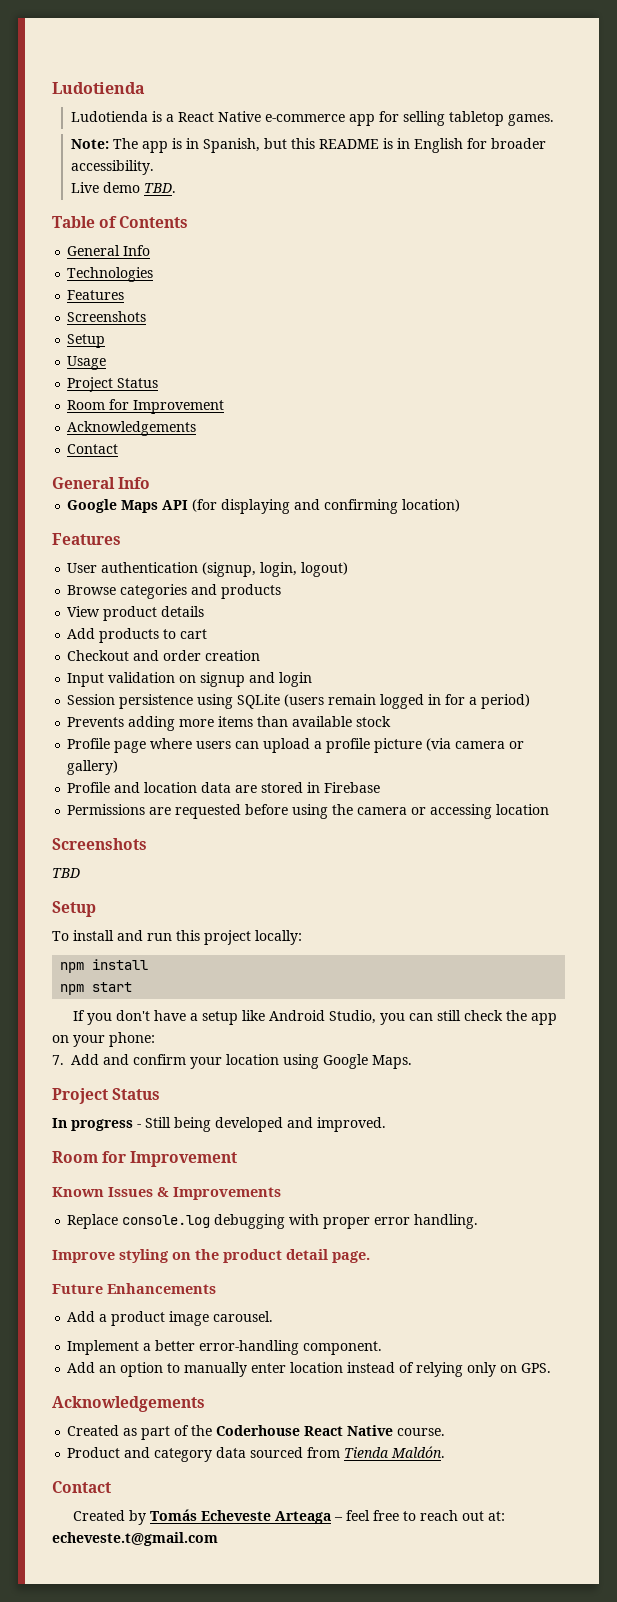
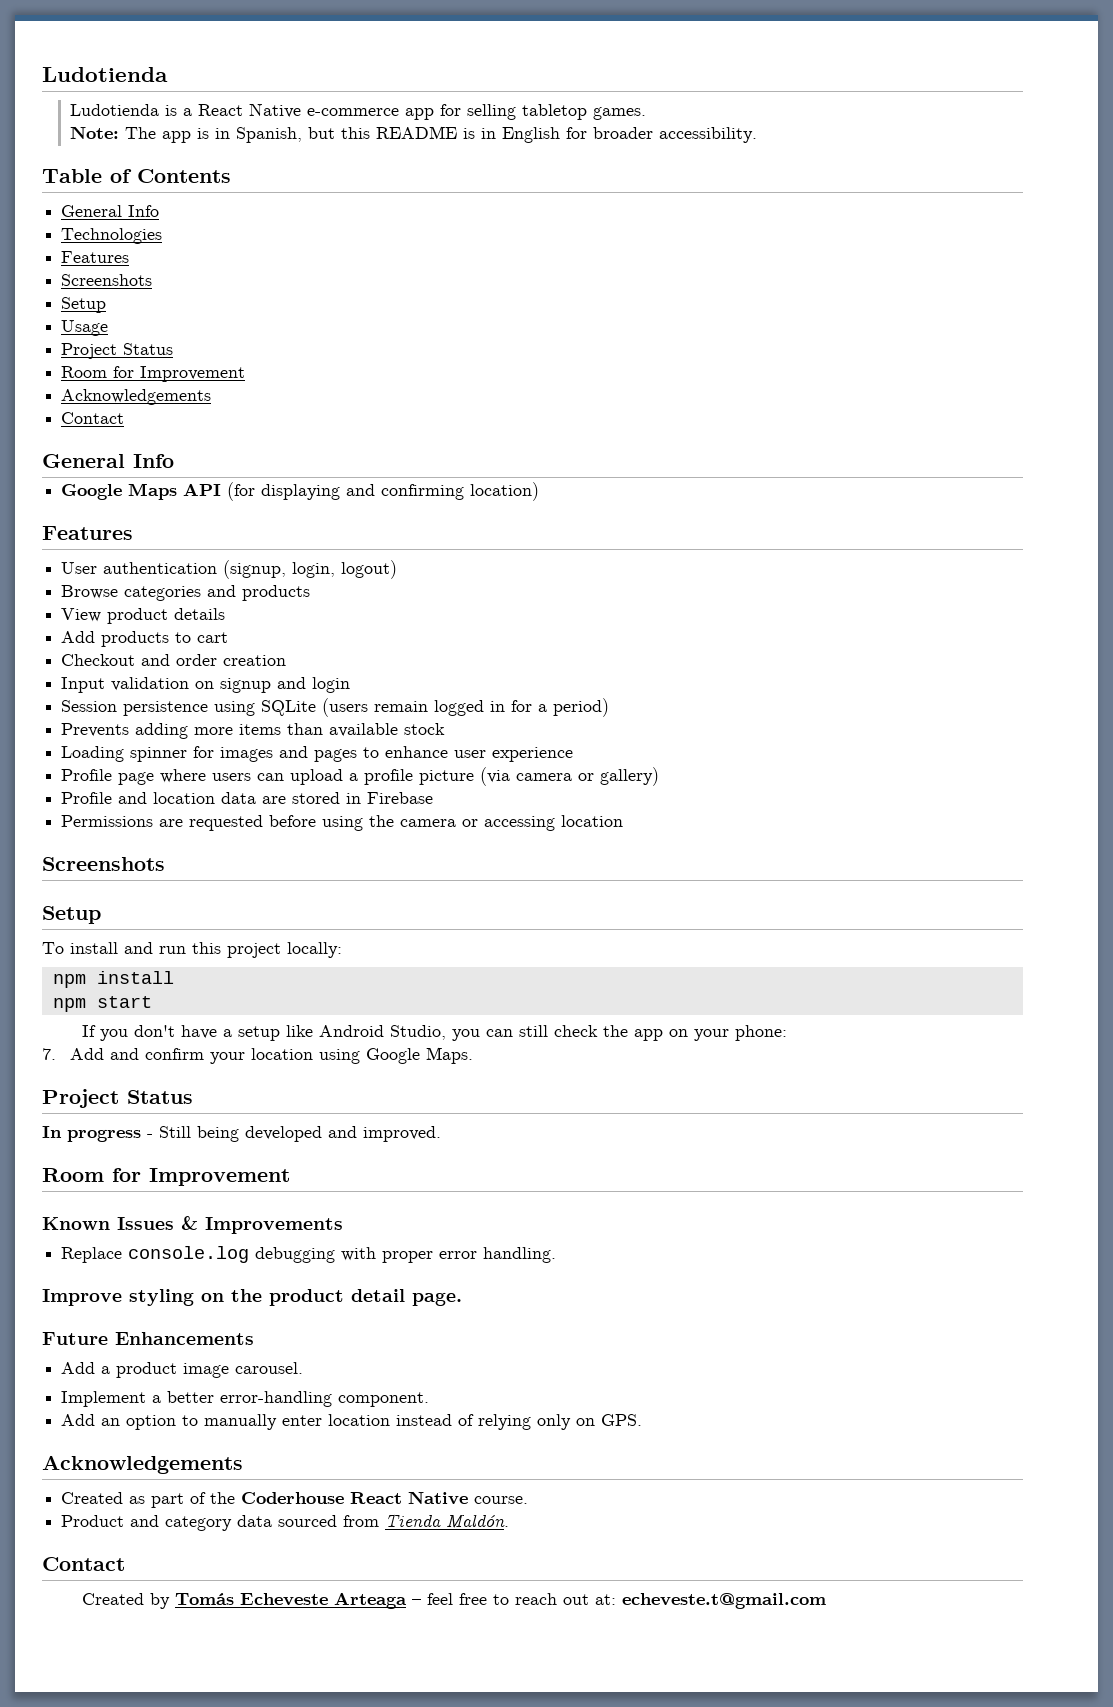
- Live demo TBD.
+ Loading spinner for images and pages to enhance user experience
- TBD

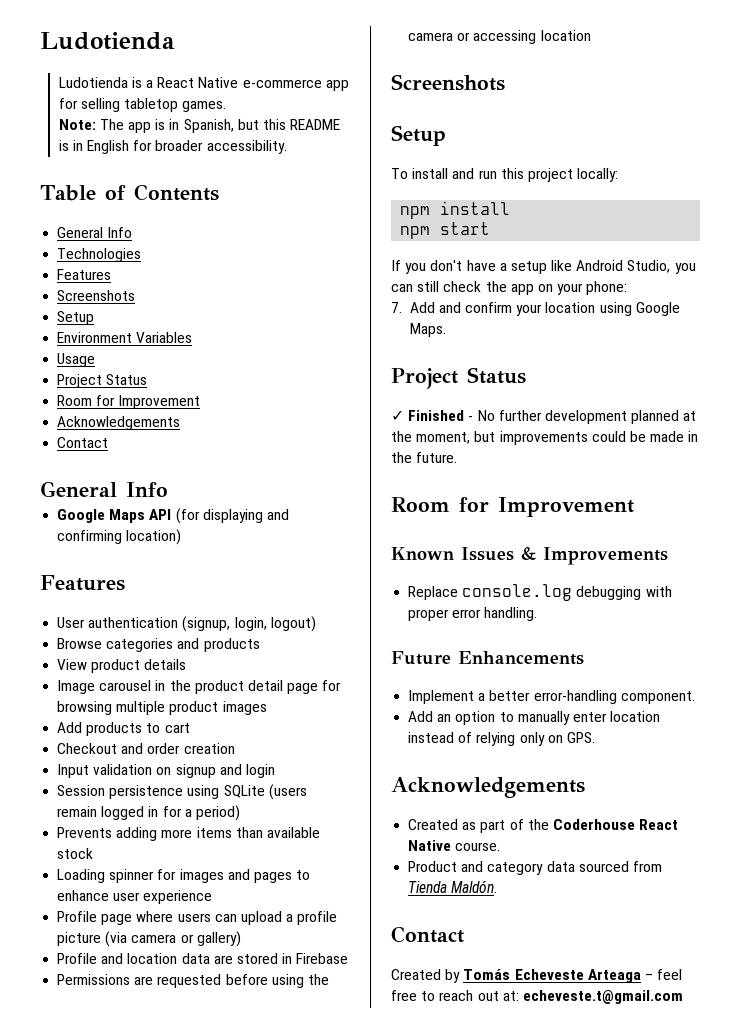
+ Environment Variables
+ Image carousel in the product detail page for browsing multiple product images
- In progress - Still being developed and improved.
+ ✓ Finished - No further development planned at the moment, but improvements could be made in the future.
- Improve styling on the product detail page.
  Future Enhancements
- Add a product image carousel.

